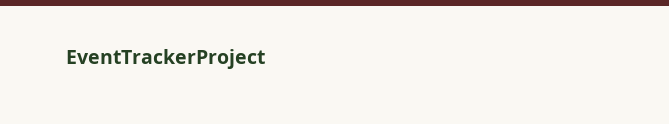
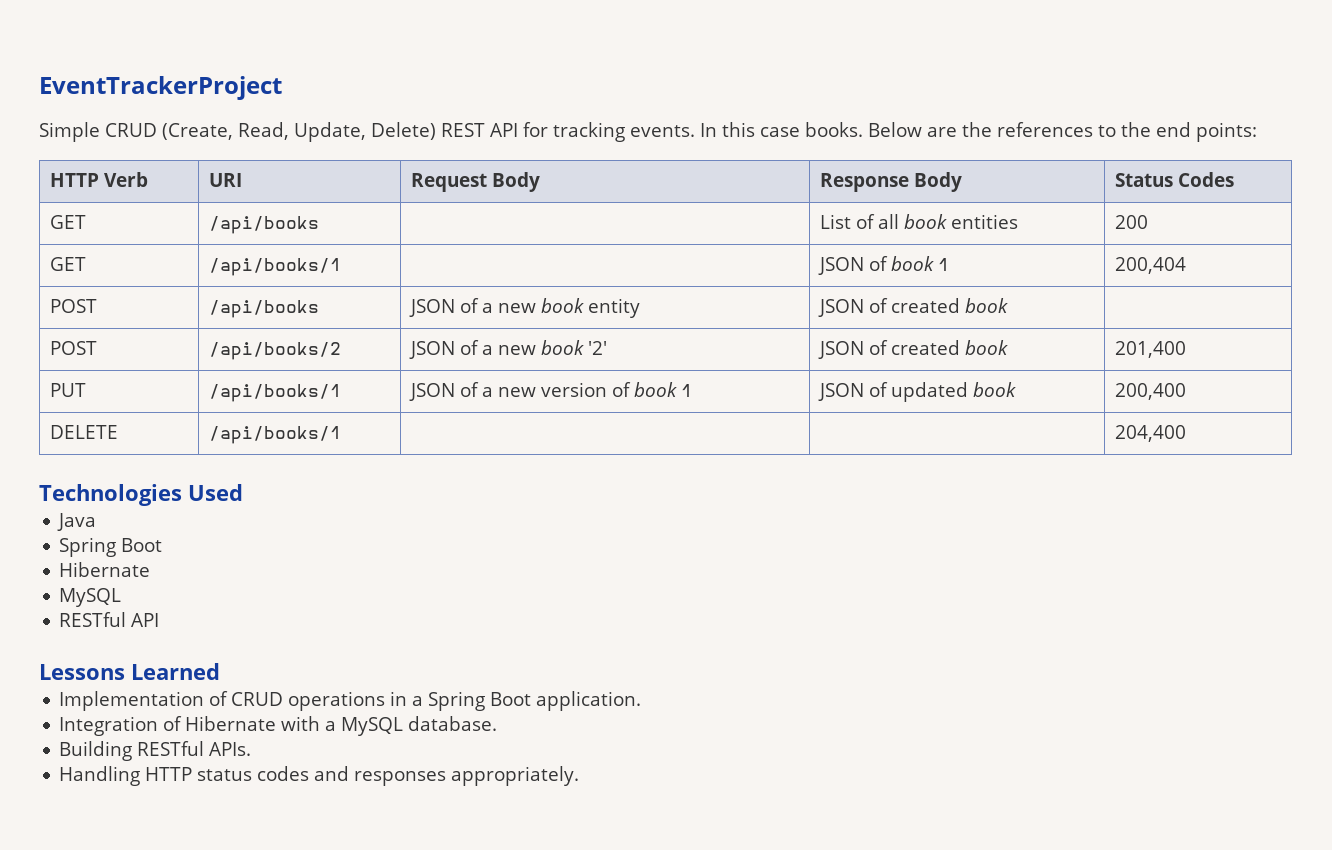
+ Simple CRUD (Create, Read, Update, Delete) REST API for tracking events. In this case books. Below are the references to the end points:
+ HTTP Verb | URI | Request Body | Response Body | Status Codes
+ GET | /api/books | | List of all book entities | 200
+ GET | /api/books/1 | | JSON of book 1 | 200,404
+ POST | /api/books | JSON of a new book entity | JSON of created book |
+ POST | /api/books/2 | JSON of a new book '2' | JSON of created book | 201,400
+ PUT | /api/books/1 | JSON of a new version of book 1 | JSON of updated book | 200,400
+ DELETE | /api/books/1 | | | 204,400
+ Technologies Used
+ Java
+ Spring Boot
+ Hibernate
+ MySQL
+ RESTful API
+ Lessons Learned
+ Implementation of CRUD operations in a Spring Boot application.
+ Integration of Hibernate with a MySQL database.
+ Building RESTful APIs.
+ Handling HTTP status codes and responses appropriately.

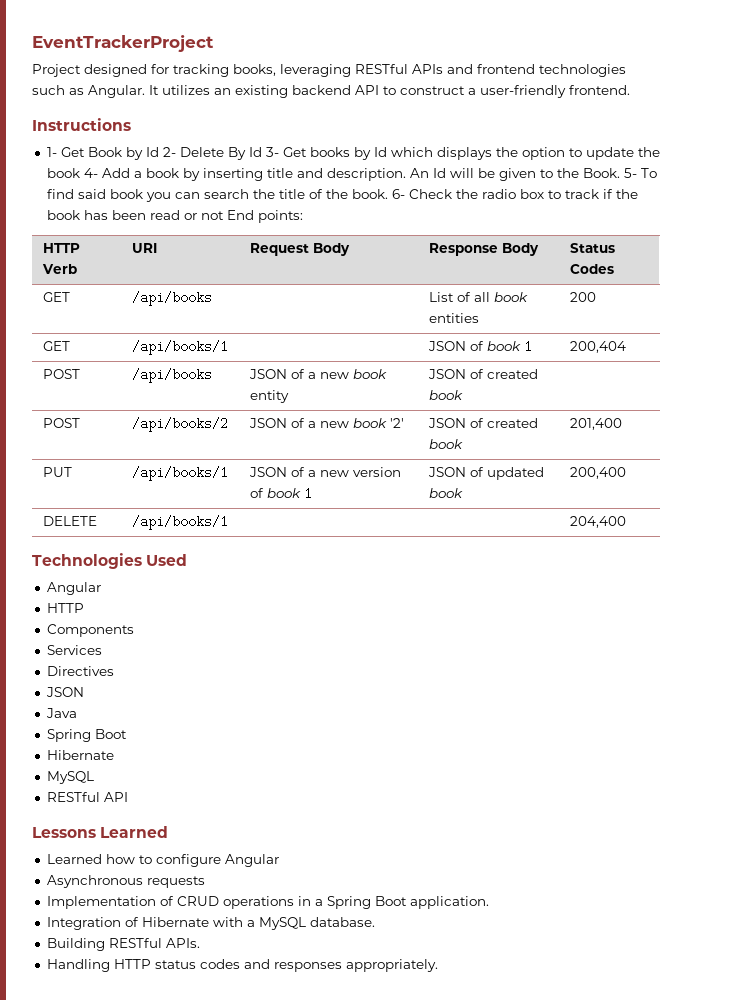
- Simple CRUD (Create, Read, Update, Delete) REST API for tracking events. In this case books. Below are the references to the end points:
+ Project designed for tracking books, leveraging RESTful APIs and frontend technologies such as Angular. It utilizes an existing backend API to construct a user-friendly frontend.
+ Instructions
+ 1- Get Book by Id 2- Delete By Id 3- Get books by Id which displays the option to update the book 4- Add a book by inserting title and description. An Id will be given to the Book. 5- To find said book you can search the title of the book. 6- Check the radio box to track if the book has been read or not End points:
  Technologies Used
+ Angular
+ HTTP
+ Components
+ Services
+ Directives
+ JSON
+ Learned how to configure Angular
+ Asynchronous requests

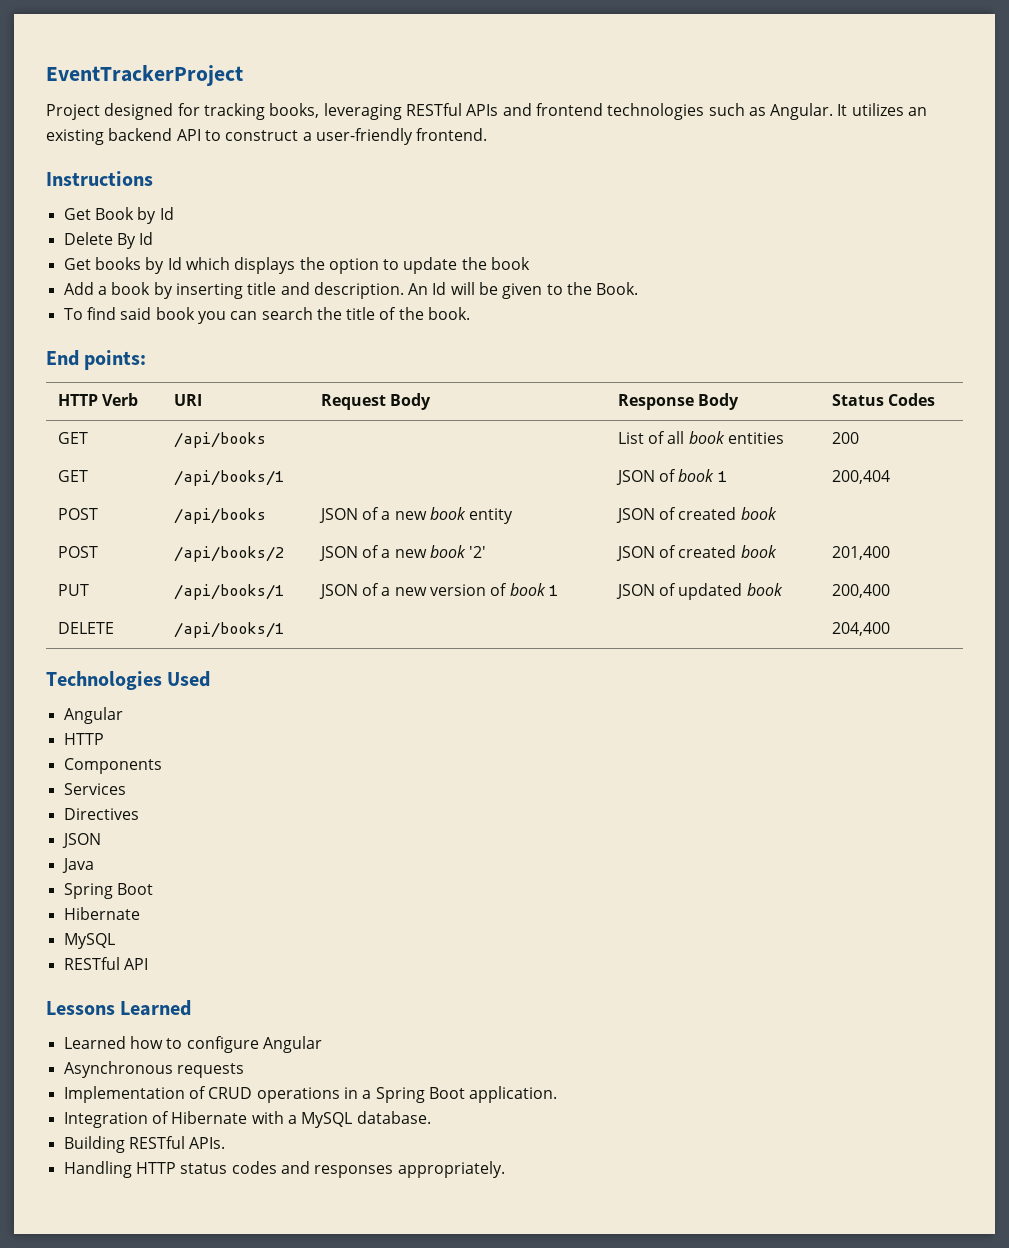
- 1- Get Book by Id 2- Delete By Id 3- Get books by Id which displays the option to update the book 4- Add a book by inserting title and description.
+ Get Book by Id
+ Delete By Id
+ Get books by Id which displays the option to update the book
+ Add a book by inserting title and description.
- An Id will be given to the Book. 5- To find said book you can search the title of the book. 6- Check the radio box to track if the book has been read or not End points:
+ An Id will be given to the Book.
+ To find said book you can search the title of the book.
+ End points:

